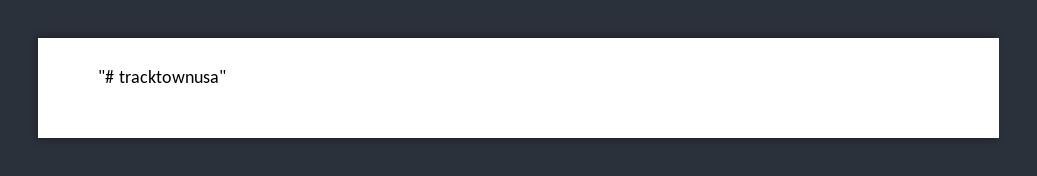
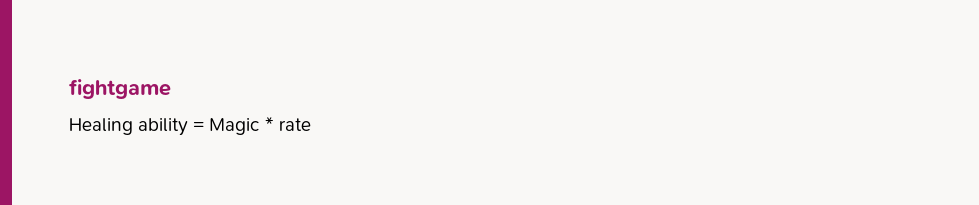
- "# tracktownusa"
+ fightgame
+ Healing ability = Magic * rate

